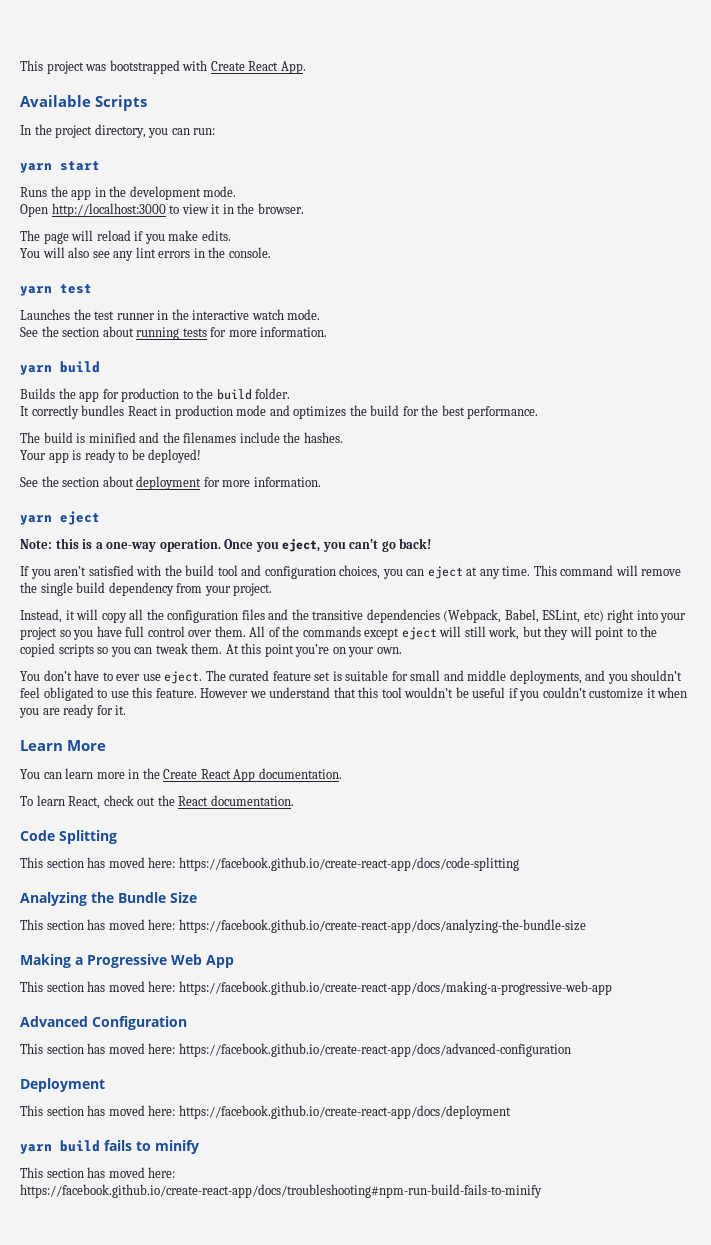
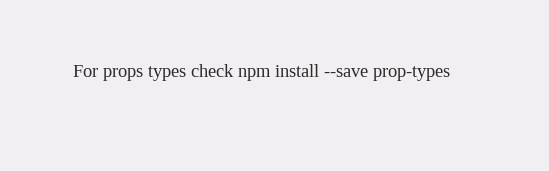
- This project was bootstrapped with Create React App.
- Available Scripts
- In the project directory, you can run:
- yarn start
- Runs the app in the development mode.
- Open http://localhost:3000 to view it in the browser.
- The page will reload if you make edits.
- You will also see any lint errors in the console.
- yarn test
- Launches the test runner in the interactive watch mode.
- See the section about running tests for more information.
- yarn build
- Builds the app for production to the build folder.
- It correctly bundles React in production mode and optimizes the build for the best performance.
- The build is minified and the filenames include the hashes.
- Your app is ready to be deployed!
- See the section about deployment for more information.
- yarn eject
- Note: this is a one-way operation. Once you eject, you can’t go back!
- If you aren’t satisfied with the build tool and configuration choices, you can eject at any time. This command will remove the single build dependency from your project.
- Instead, it will copy all the configuration files and the transitive dependencies (Webpack, Babel, ESLint, etc) right into your project so you have full control over them. All of the commands except eject will still work, but they will point to the copied scripts so you can tweak them. At this point you’re on your own.
- You don’t have to ever use eject. The curated feature set is suitable for small and middle deployments, and you shouldn’t feel obligated to use this feature. However we understand that this tool wouldn’t be useful if you couldn’t customize it when you are ready for it.
- Learn More
- You can learn more in the Create React App documentation.
- To learn React, check out the React documentation.
- Code Splitting
- This section has moved here: https://facebook.github.io/create-react-app/docs/code-splitting
- Analyzing the Bundle Size
- This section has moved here: https://facebook.github.io/create-react-app/docs/analyzing-the-bundle-size
- Making a Progressive Web App
- This section has moved here: https://facebook.github.io/create-react-app/docs/making-a-progressive-web-app
- Advanced Configuration
- This section has moved here: https://facebook.github.io/create-react-app/docs/advanced-configuration
- Deployment
- This section has moved here: https://facebook.github.io/create-react-app/docs/deployment
- yarn build fails to minify
- This section has moved here: https://facebook.github.io/create-react-app/docs/troubleshooting#npm-run-build-fails-to-minify
+ For props types check npm install --save prop-types

